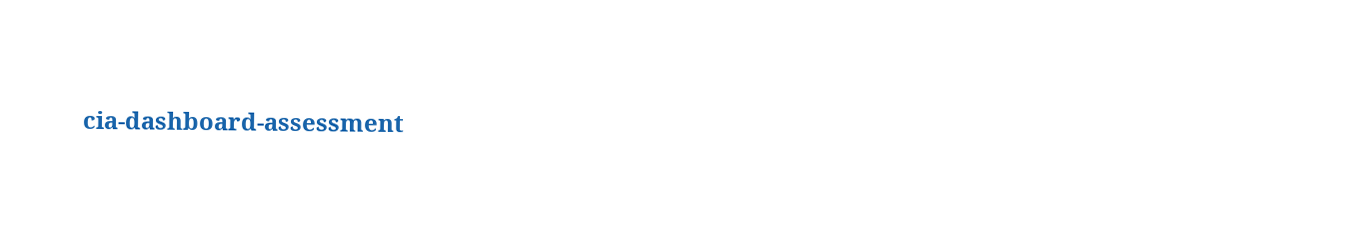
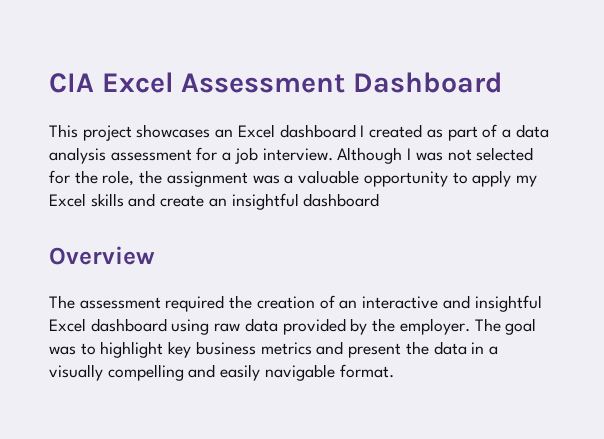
- cia-dashboard-assessment
+ CIA Excel Assessment Dashboard
+ This project showcases an Excel dashboard I created as part of a data analysis assessment for a job interview. Although I was not selected for the role, the assignment was a valuable opportunity to apply my Excel skills and create an insightful dashboard
+ Overview
+ The assessment required the creation of an interactive and insightful Excel dashboard using raw data provided by the employer. The goal was to highlight key business metrics and present the data in a visually compelling and easily navigable format.

